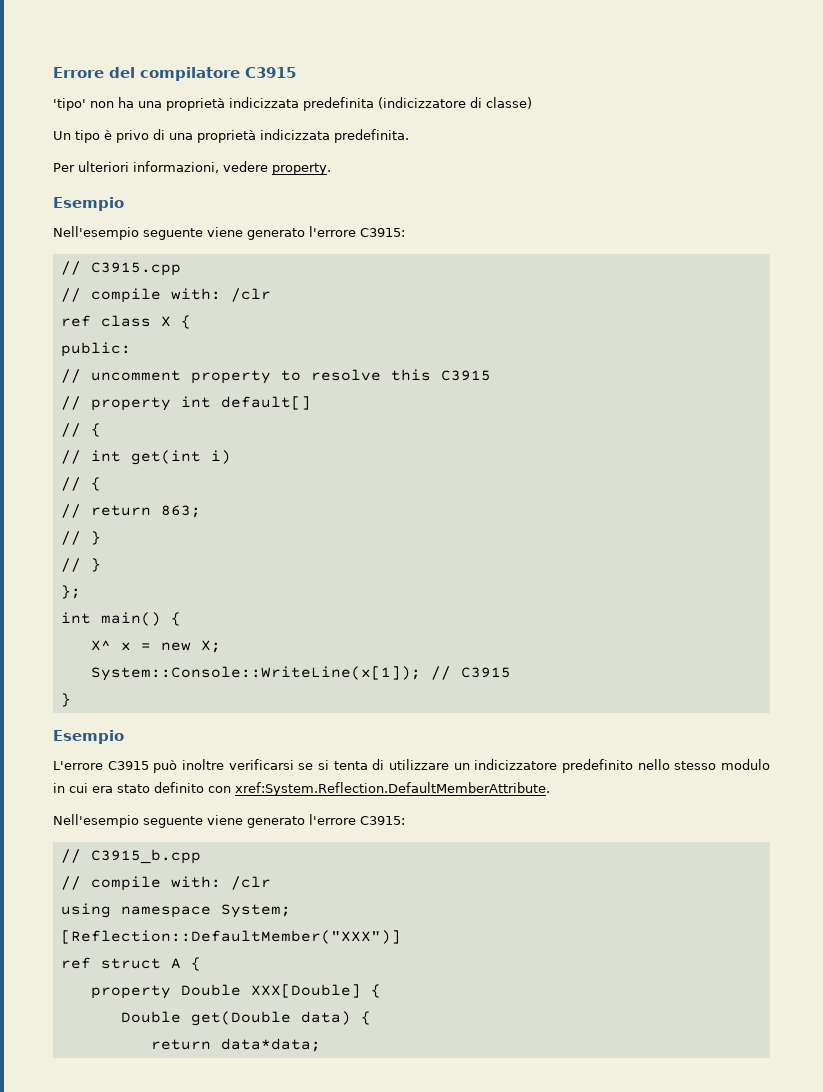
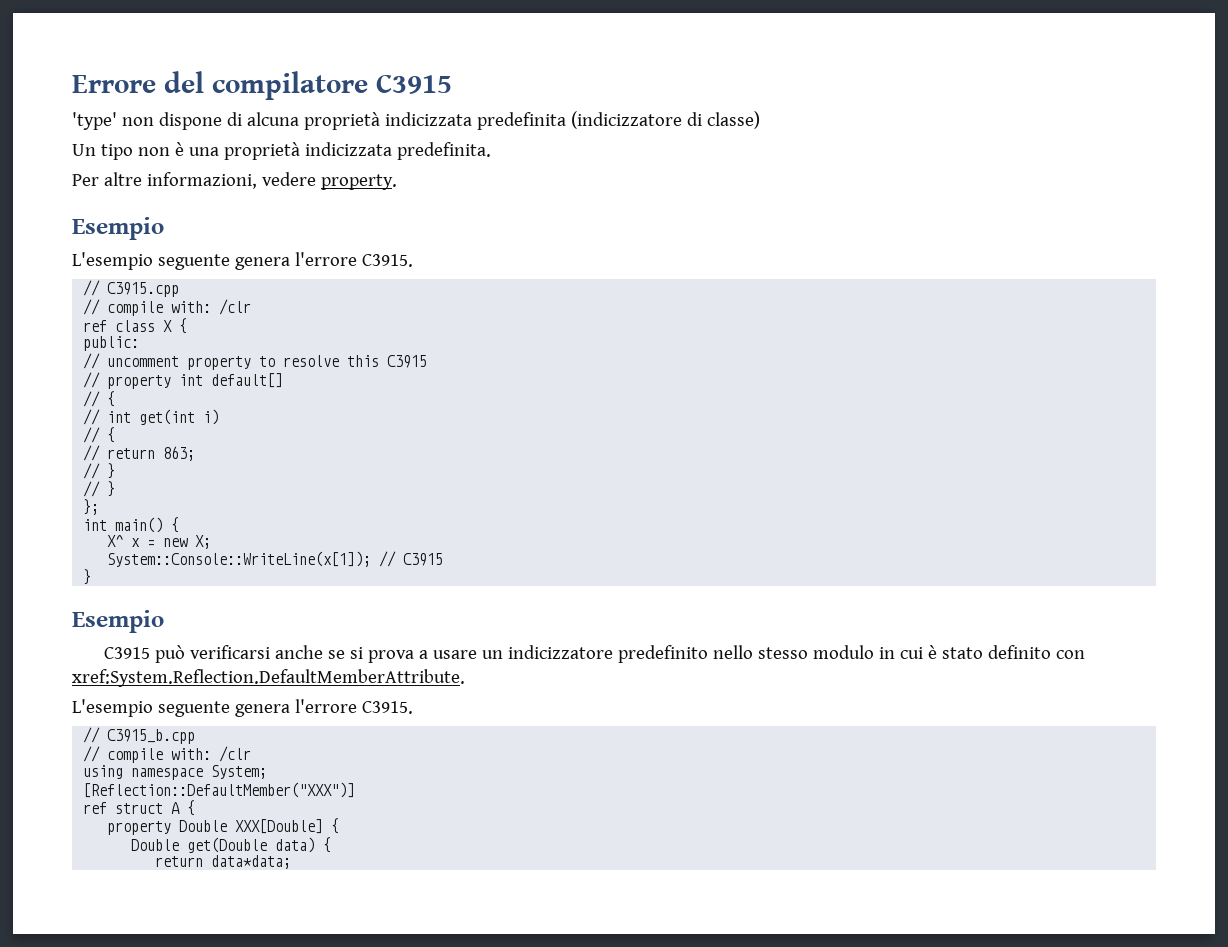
- 'tipo' non ha una proprietà indicizzata predefinita (indicizzatore di classe)
+ 'type' non dispone di alcuna proprietà indicizzata predefinita (indicizzatore di classe)
- Un tipo è privo di una proprietà indicizzata predefinita.
+ Un tipo non è una proprietà indicizzata predefinita.
- Per ulteriori informazioni, vedere property.
+ Per altre informazioni, vedere property.
  Esempio
- Nell'esempio seguente viene generato l'errore C3915:
+ L'esempio seguente genera l'errore C3915.
- L'errore C3915 può inoltre verificarsi se si tenta di utilizzare un indicizzatore predefinito nello stesso modulo in cui era stato definito con xref:System.Reflection.DefaultMemberAttribute.
- Nell'esempio seguente viene generato l'errore C3915:
+ C3915 può verificarsi anche se si prova a usare un indicizzatore predefinito nello stesso modulo in cui è stato definito con xref:System.Reflection.DefaultMemberAttribute.
+ L'esempio seguente genera l'errore C3915.

